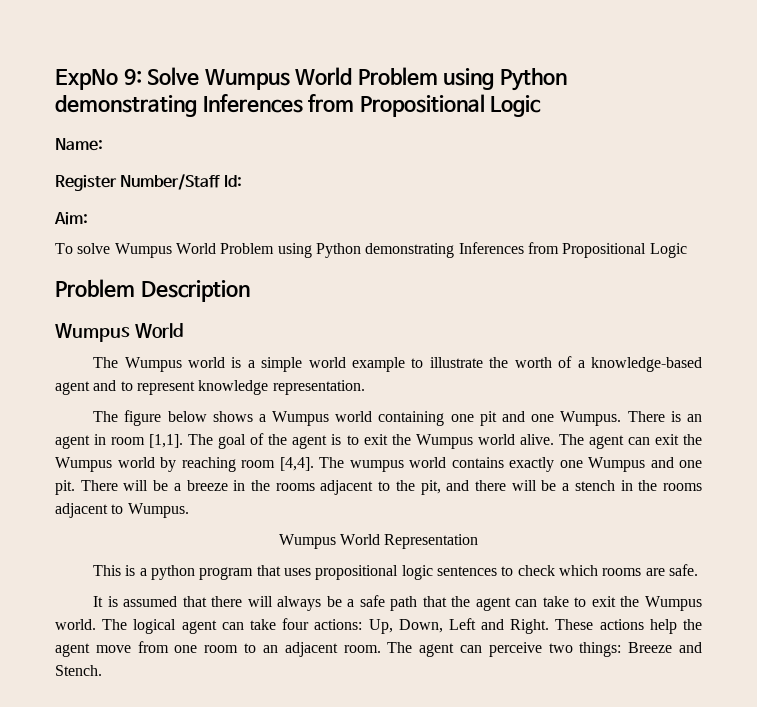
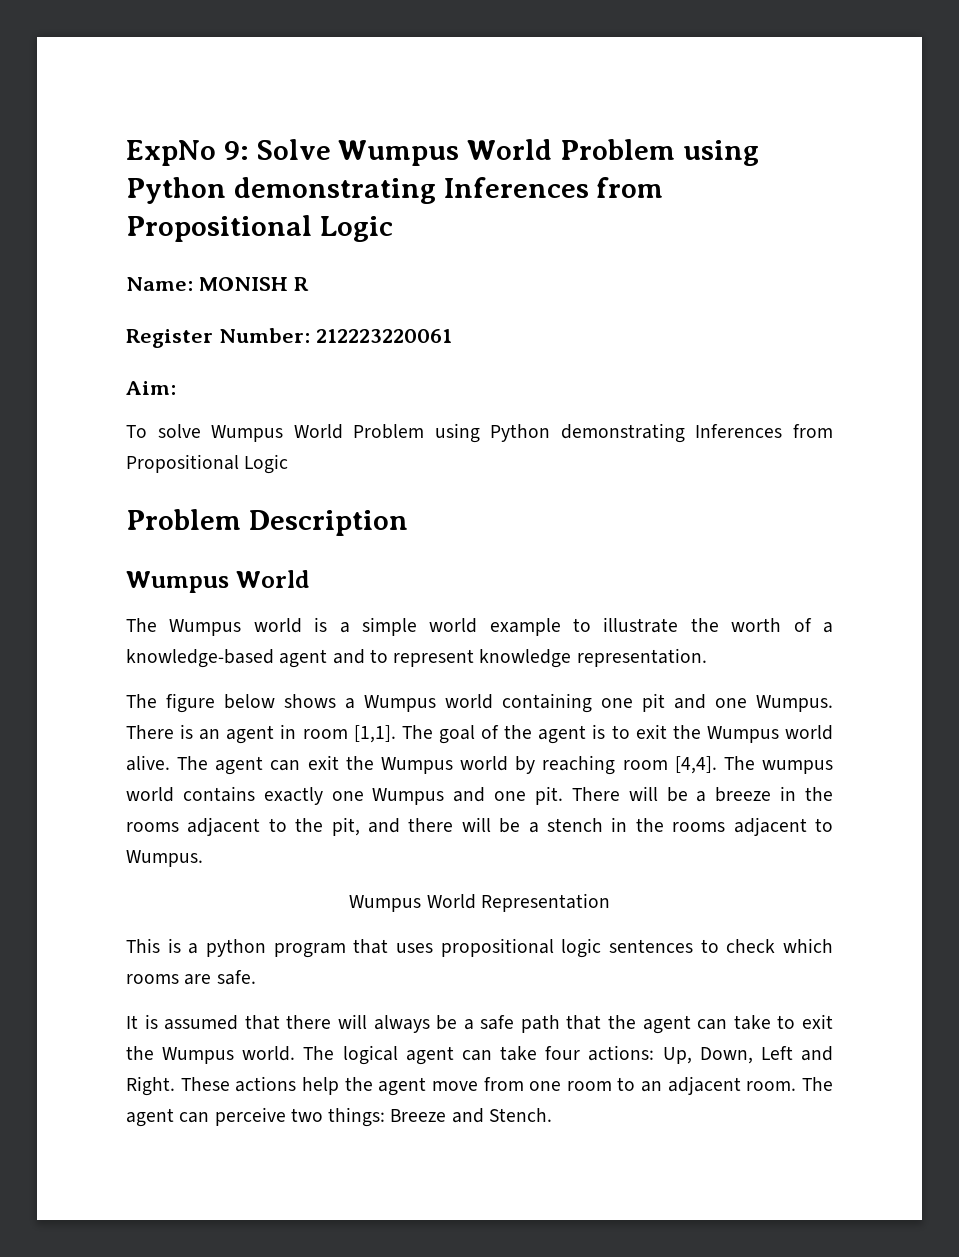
- Name:
+ Name: MONISH R
- Register Number/Staff Id:
+ Register Number: 212223220061

